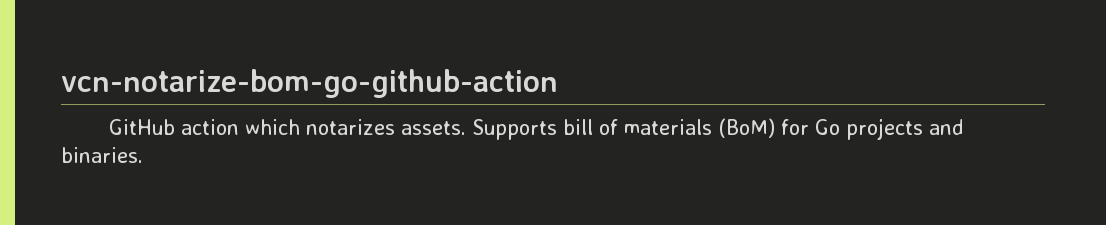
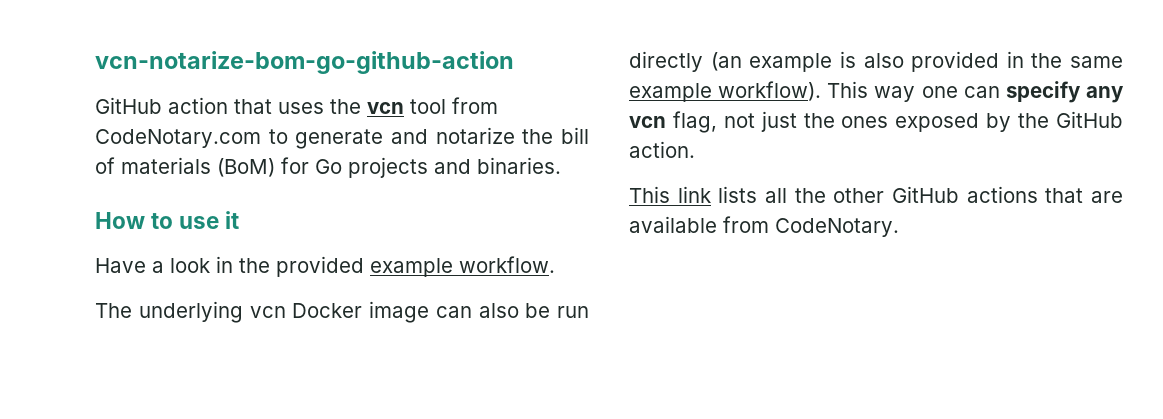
- GitHub action which notarizes assets. Supports bill of materials (BoM) for Go projects and binaries.
+ GitHub action that uses the vcn tool from CodeNotary.com to generate and notarize the bill of materials (BoM) for Go projects and binaries.
+ How to use it
+ Have a look in the provided example workflow.
+ The underlying vcn Docker image can also be run directly (an example is also provided in the same example workflow). This way one can specify any vcn flag, not just the ones exposed by the GitHub action.
+ This link lists all the other GitHub actions that are available from CodeNotary.

